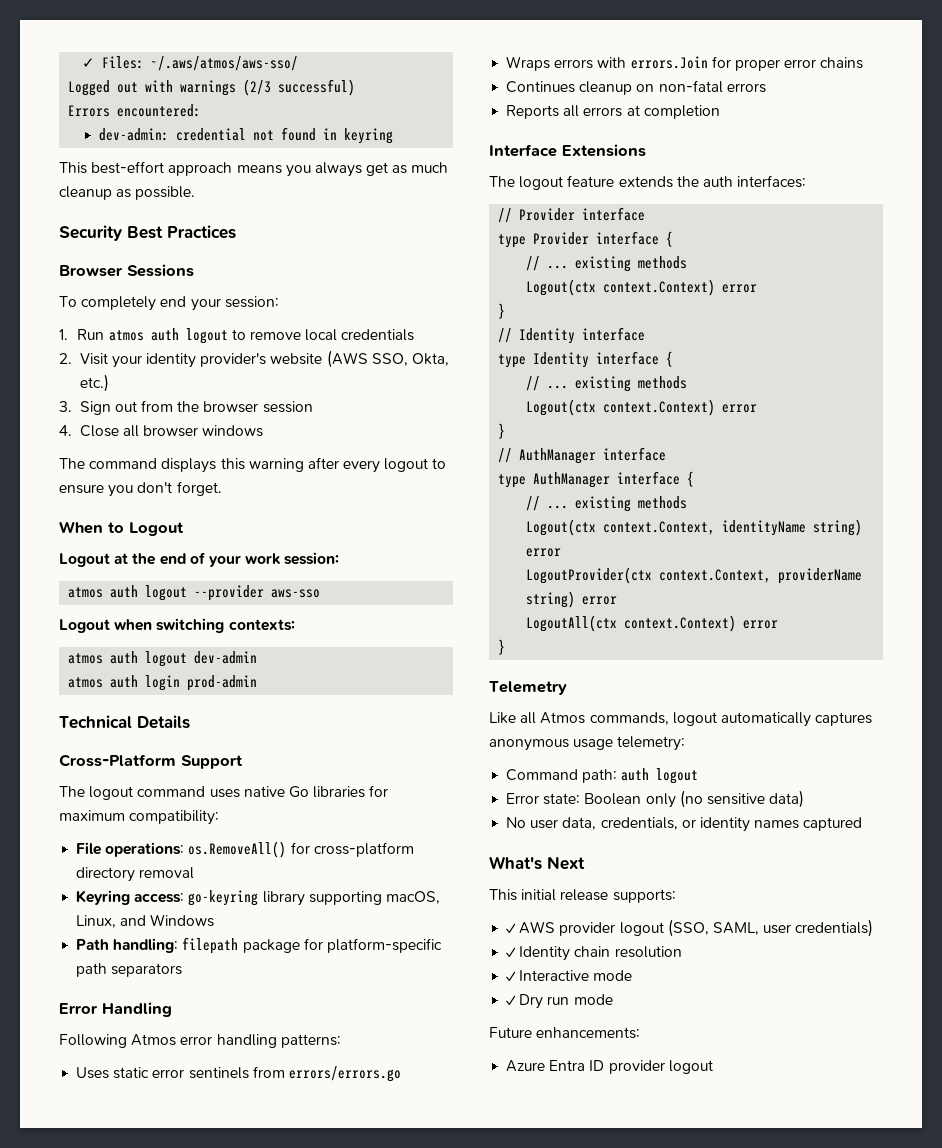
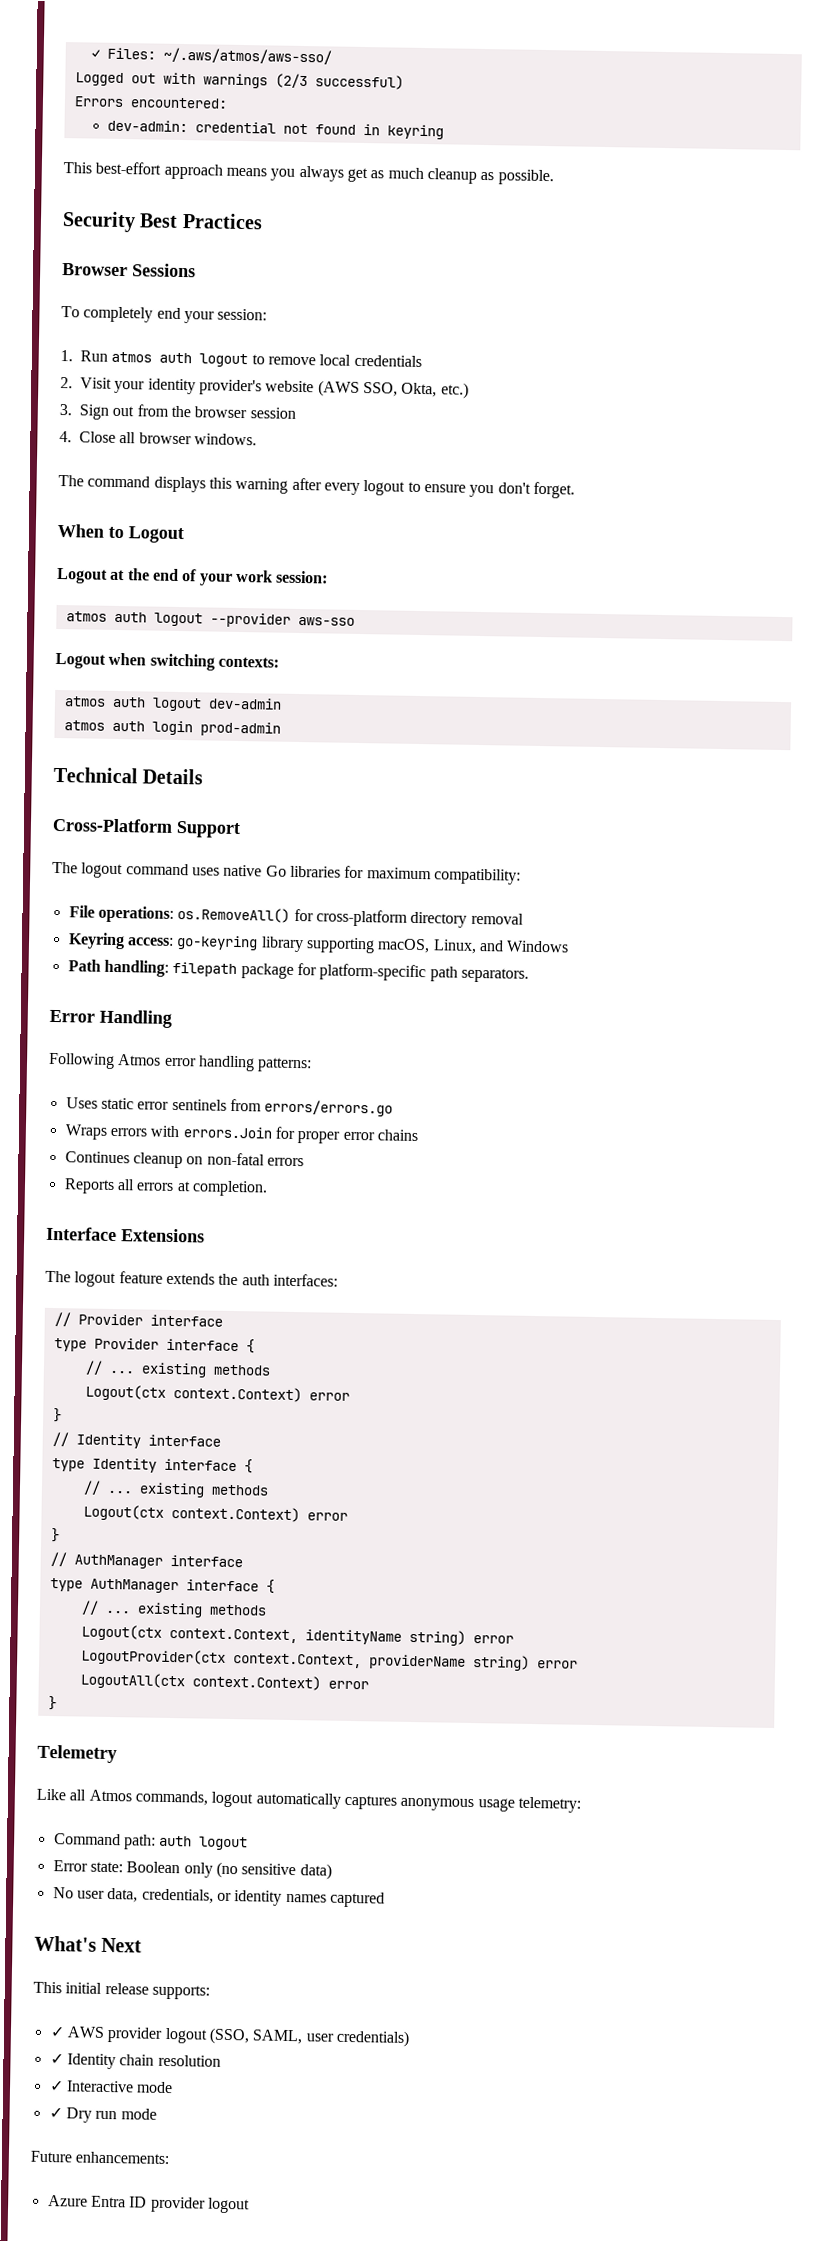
- 4. Close all browser windows
+ 4. Close all browser windows.
- Path handling: filepath package for platform-specific path separators
+ Path handling: filepath package for platform-specific path separators.
- Reports all errors at completion
+ Reports all errors at completion.

